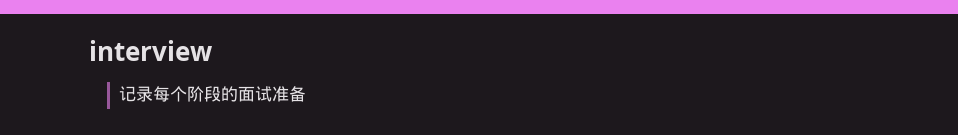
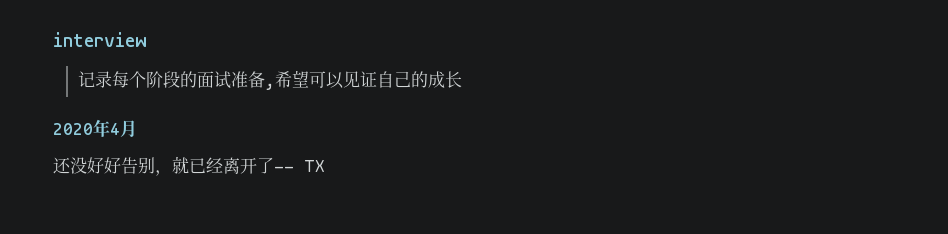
- 记录每个阶段的面试准备
+ 记录每个阶段的面试准备,希望可以见证自己的成长
+ 2020年4月
+ 还没好好告别，就已经离开了-- TX

